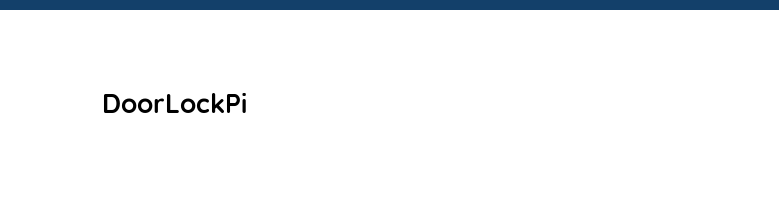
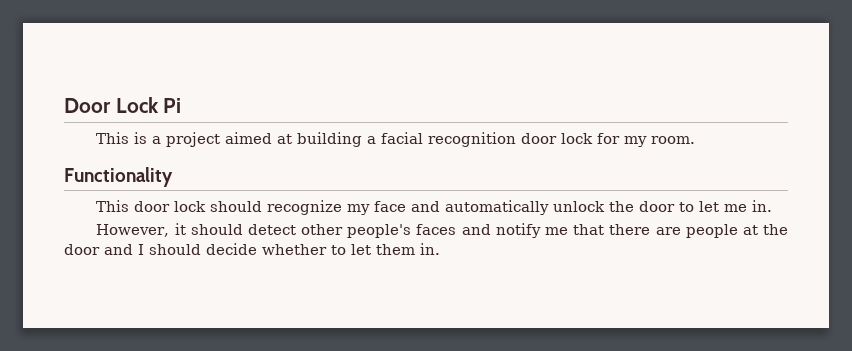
- DoorLockPi
+ Door Lock Pi
+ This is a project aimed at building a facial recognition door lock for my room.
+ Functionality
+ This door lock should recognize my face and automatically unlock the door to let me in.
+ However, it should detect other people's faces and notify me that there are people at the door and I should decide whether to let them in.

